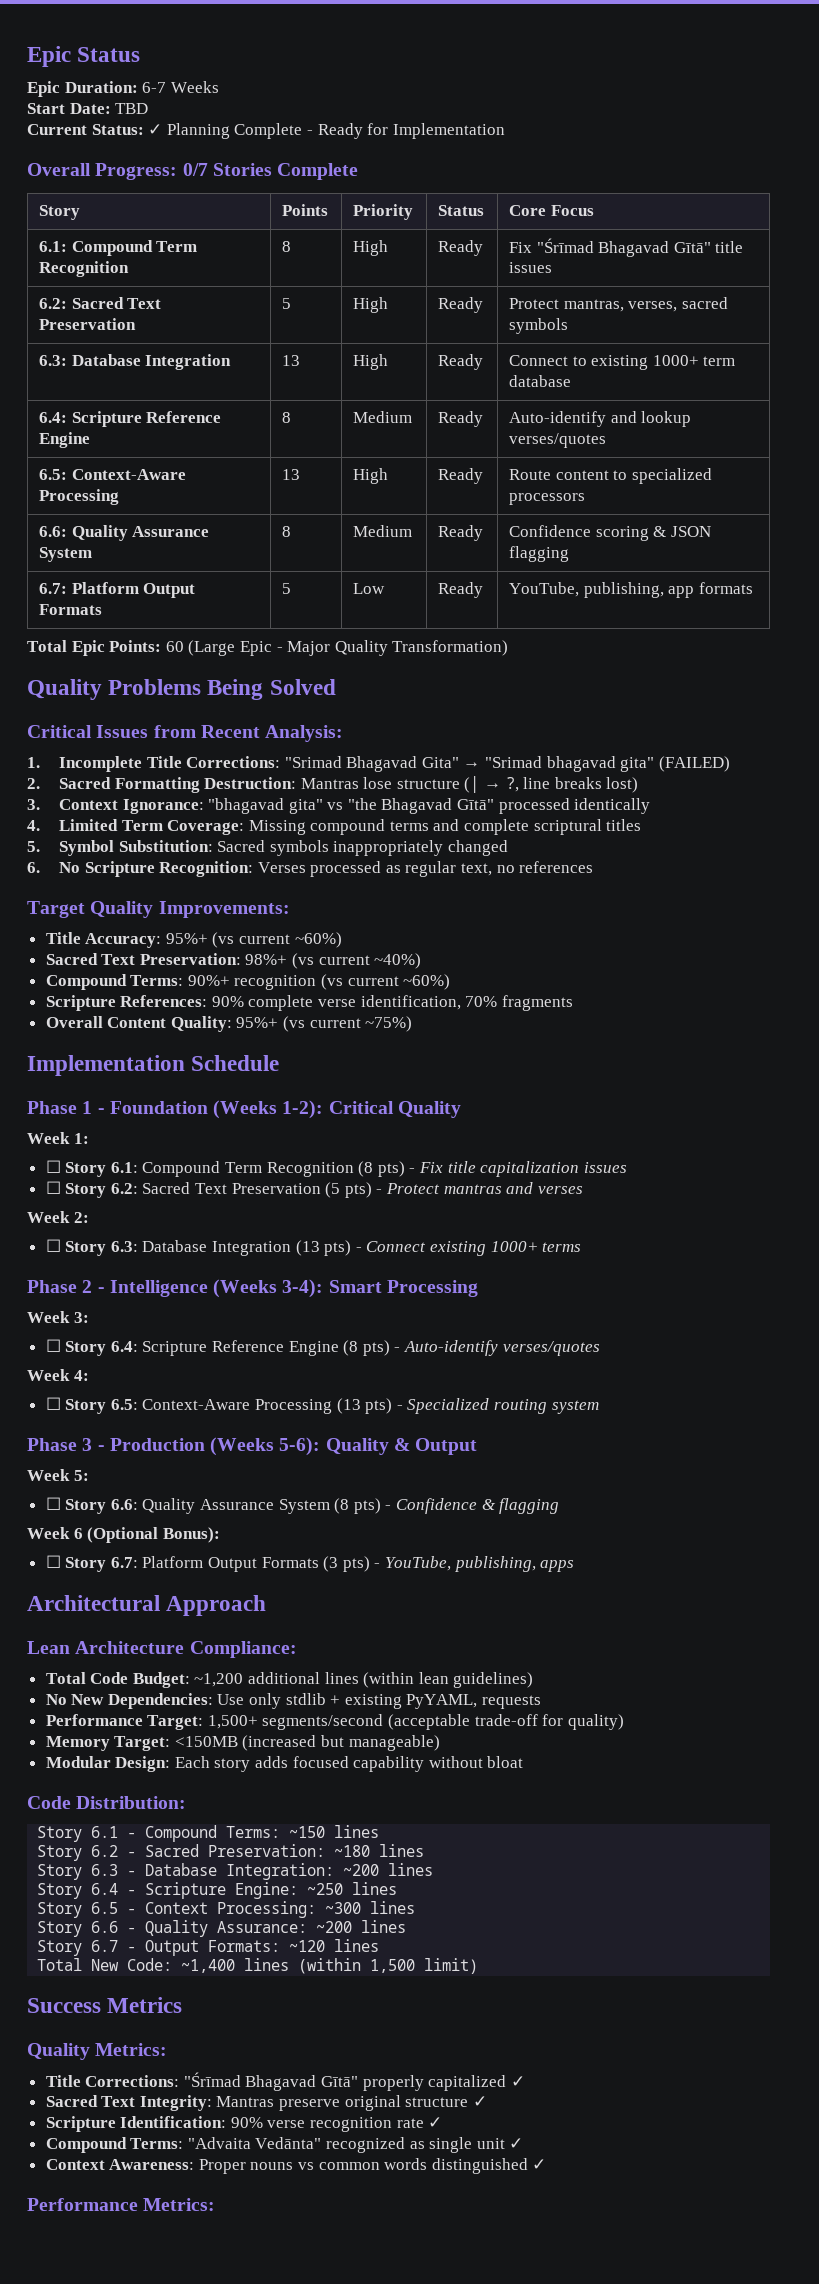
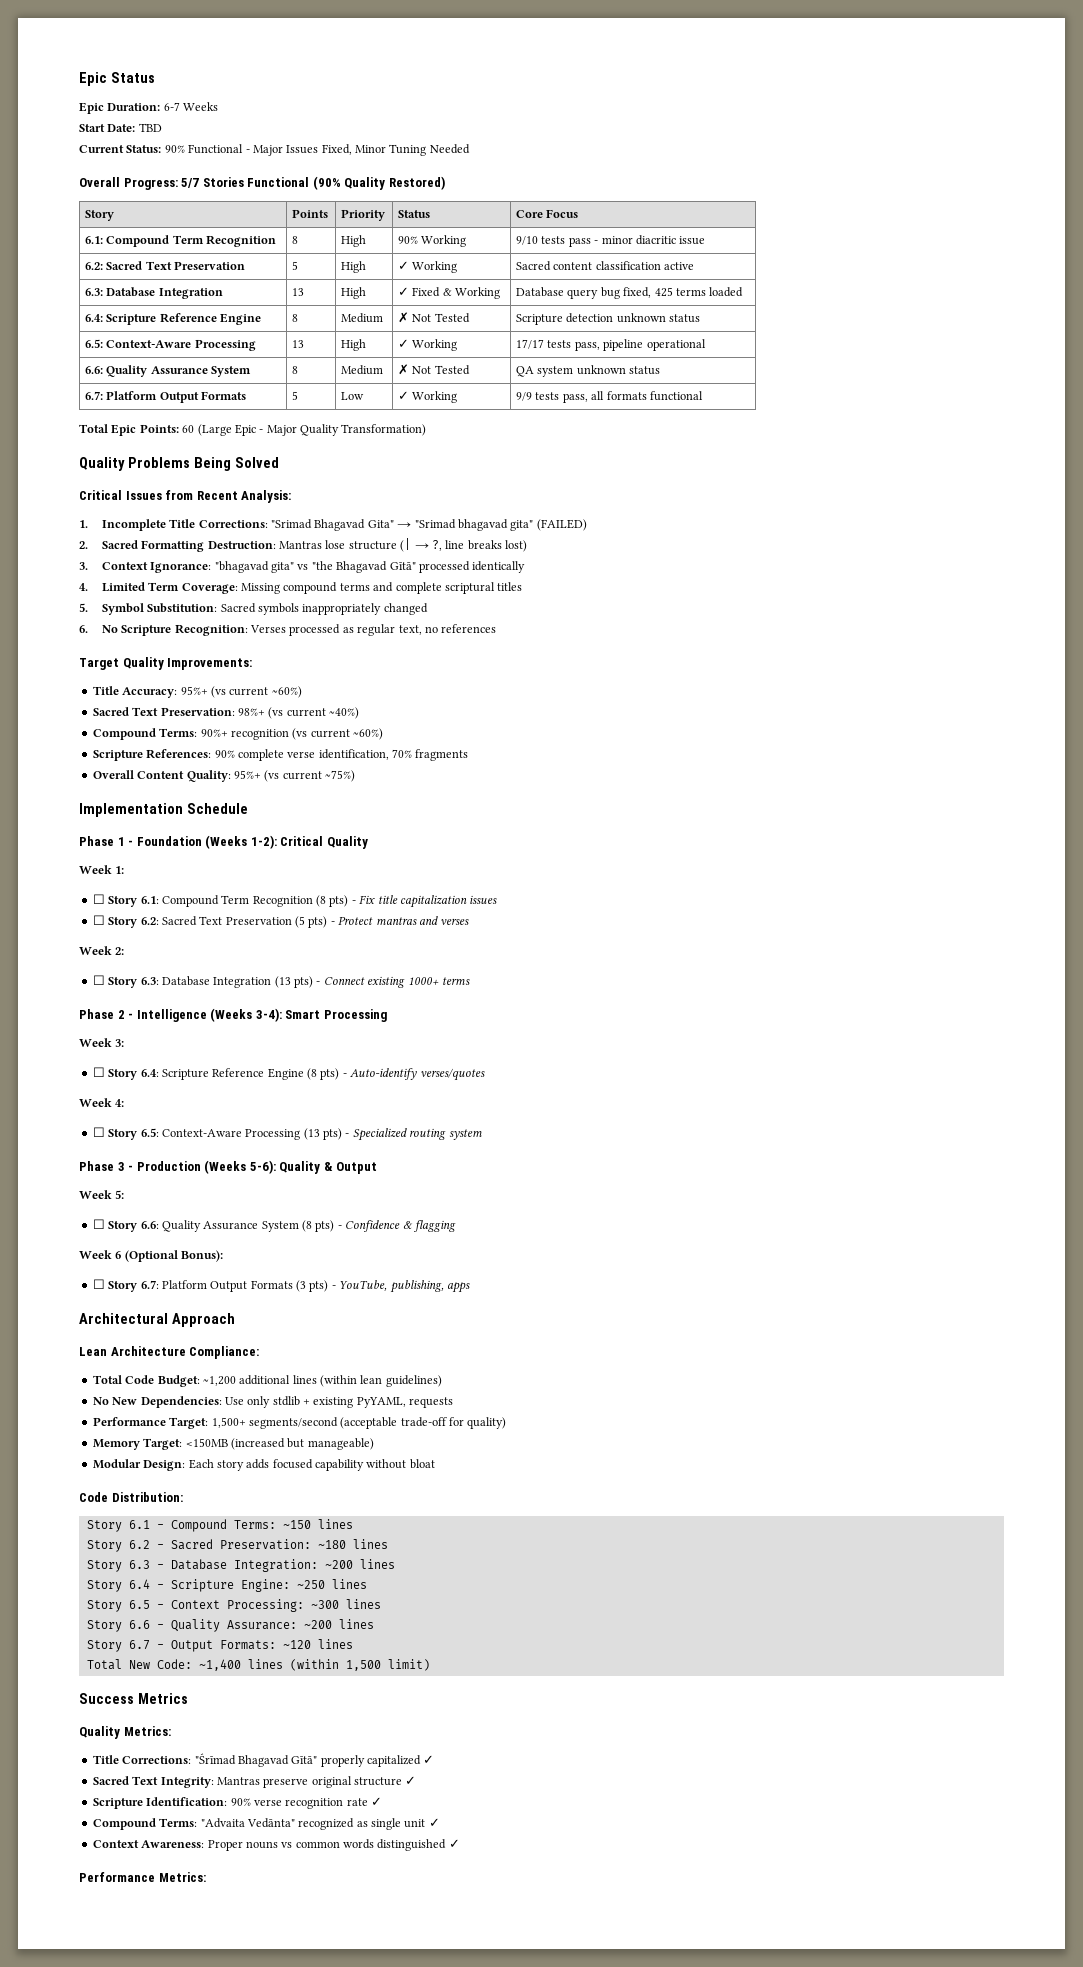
- Current Status: ✓ Planning Complete - Ready for Implementation
- Overall Progress: 0/7 Stories Complete
+ Current Status: 90% Functional - Major Issues Fixed, Minor Tuning Needed
+ Overall Progress: 5/7 Stories Functional (90% Quality Restored)
- 6.1: Compound Term Recognition | 8 | High | Ready | Fix "Śrīmad Bhagavad Gītā" title issues
+ 6.1: Compound Term Recognition | 8 | High | 90% Working | 9/10 tests pass - minor diacritic issue
- 6.2: Sacred Text Preservation | 5 | High | Ready | Protect mantras, verses, sacred symbols
+ 6.2: Sacred Text Preservation | 5 | High | ✓ Working | Sacred content classification active
- 6.3: Database Integration | 13 | High | Ready | Connect to existing 1000+ term database
+ 6.3: Database Integration | 13 | High | ✓ Fixed & Working | Database query bug fixed, 425 terms loaded
- 6.4: Scripture Reference Engine | 8 | Medium | Ready | Auto-identify and lookup verses/quotes
+ 6.4: Scripture Reference Engine | 8 | Medium | ✗ Not Tested | Scripture detection unknown status
- 6.5: Context-Aware Processing | 13 | High | Ready | Route content to specialized processors
+ 6.5: Context-Aware Processing | 13 | High | ✓ Working | 17/17 tests pass, pipeline operational
- 6.6: Quality Assurance System | 8 | Medium | Ready | Confidence scoring & JSON flagging
+ 6.6: Quality Assurance System | 8 | Medium | ✗ Not Tested | QA system unknown status
- 6.7: Platform Output Formats | 5 | Low | Ready | YouTube, publishing, app formats
+ 6.7: Platform Output Formats | 5 | Low | ✓ Working | 9/9 tests pass, all formats functional

